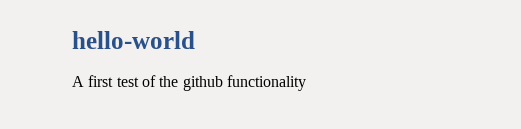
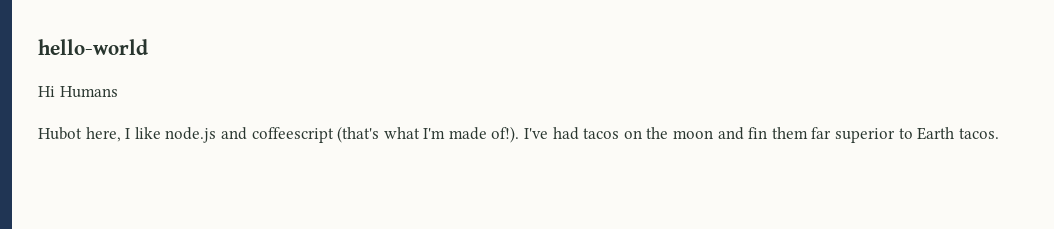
- A first test of the github functionality
+ Hi Humans
+ Hubot here, I like node.js and coffeescript (that's what I'm made of!). I've had tacos on the moon and fin them far superior to Earth tacos.

